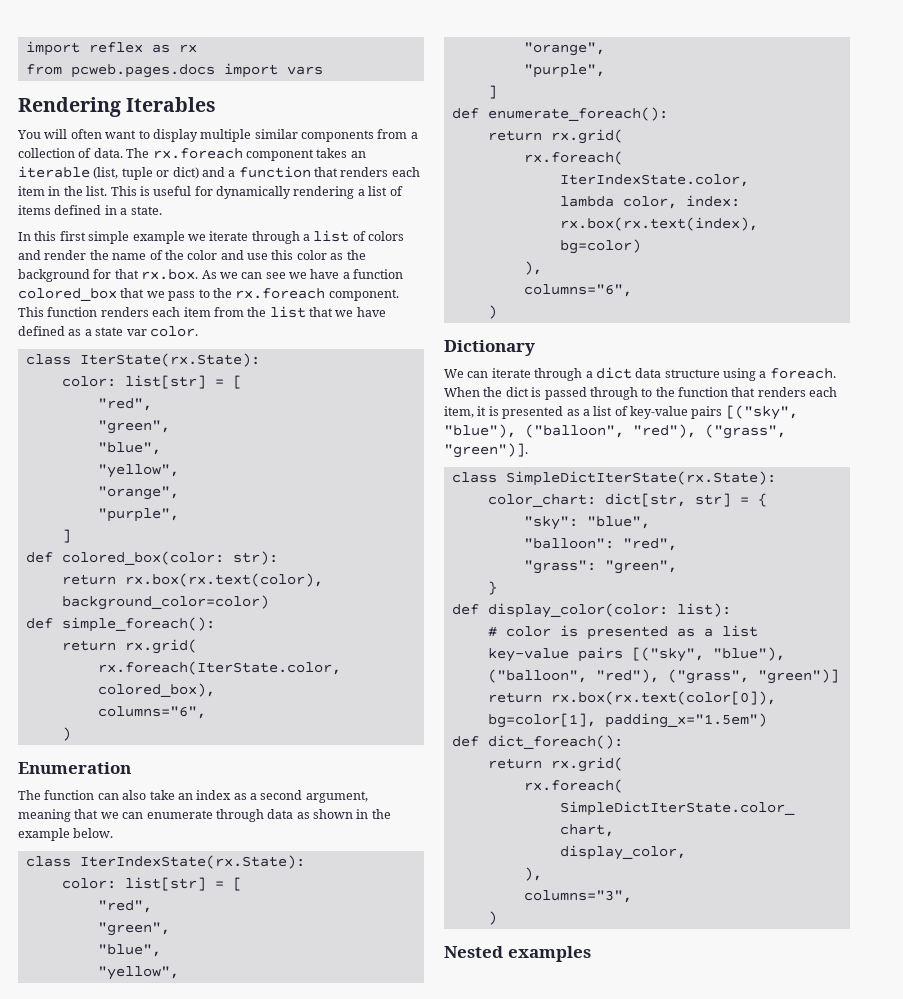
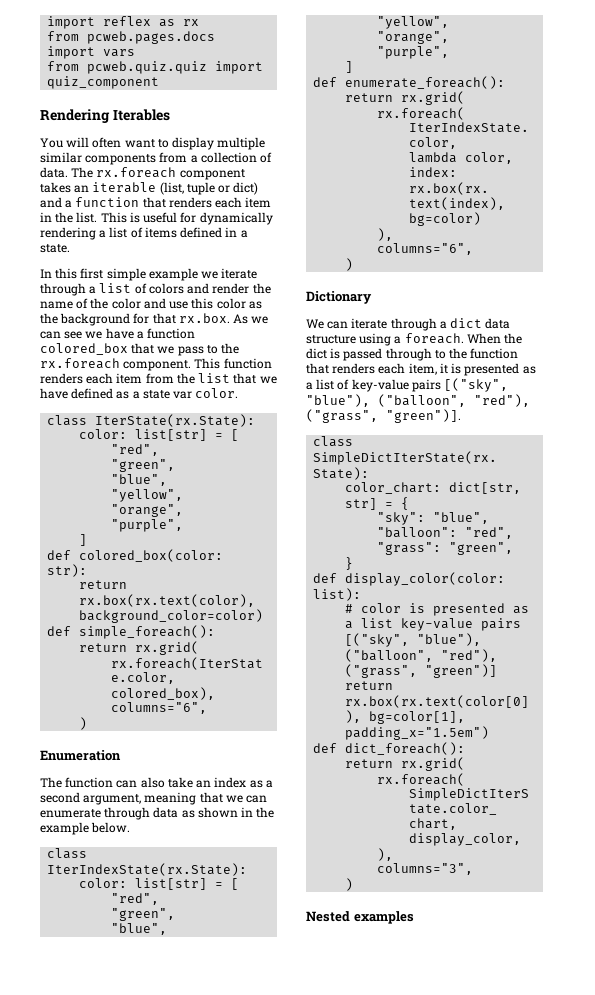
+ from pcweb.quiz.quiz import quiz_component

